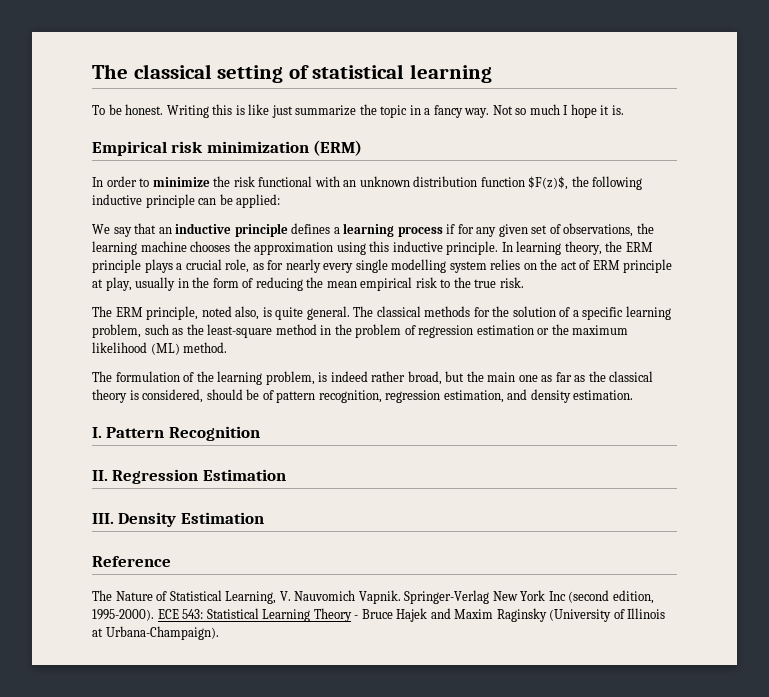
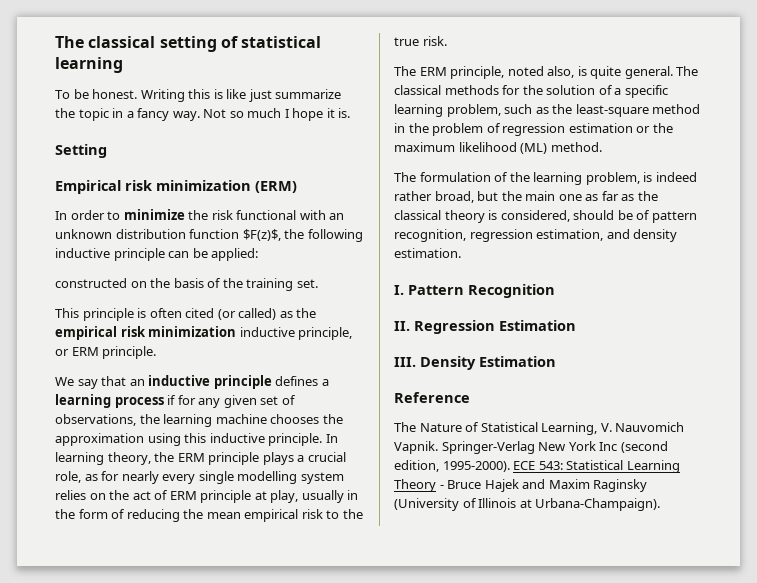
+ Setting
+ constructed on the basis of the training set.
+ This principle is often cited (or called) as the empirical risk minimization inductive principle, or ERM principle.

